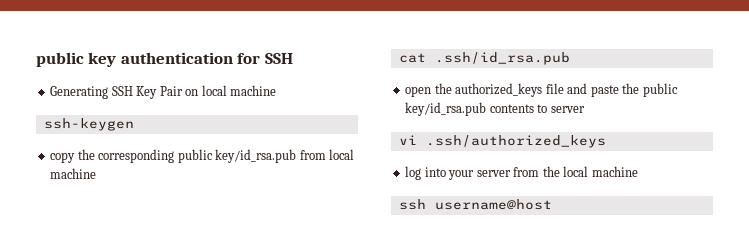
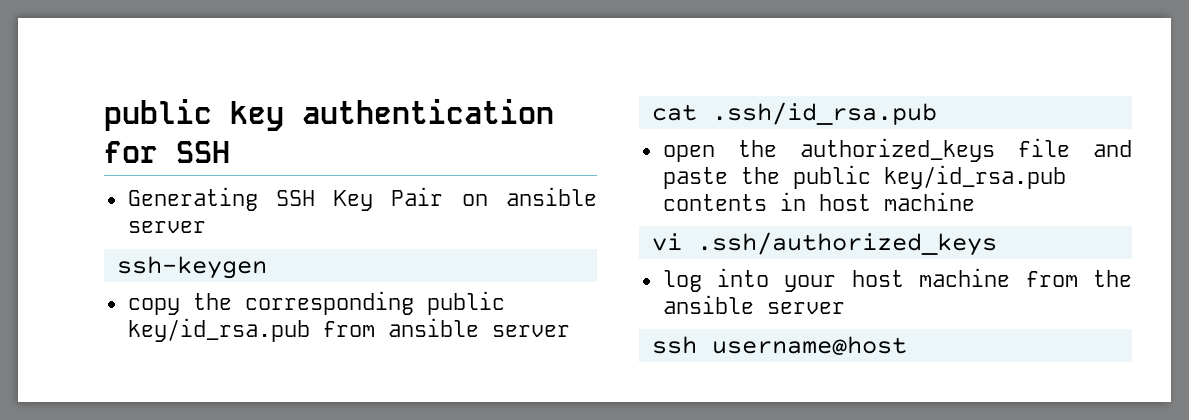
- Generating SSH Key Pair on local machine
+ Generating SSH Key Pair on ansible server
- copy the corresponding public key/id_rsa.pub from local machine
+ copy the corresponding public key/id_rsa.pub from ansible server
- open the authorized_keys file and paste the public key/id_rsa.pub contents to server
+ open the authorized_keys file and paste the public key/id_rsa.pub contents in host machine
- log into your server from the local machine
+ log into your host machine from the ansible server

